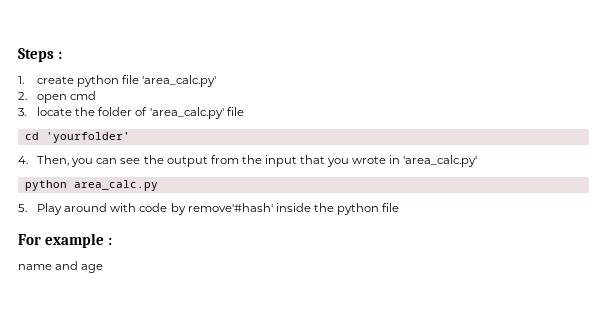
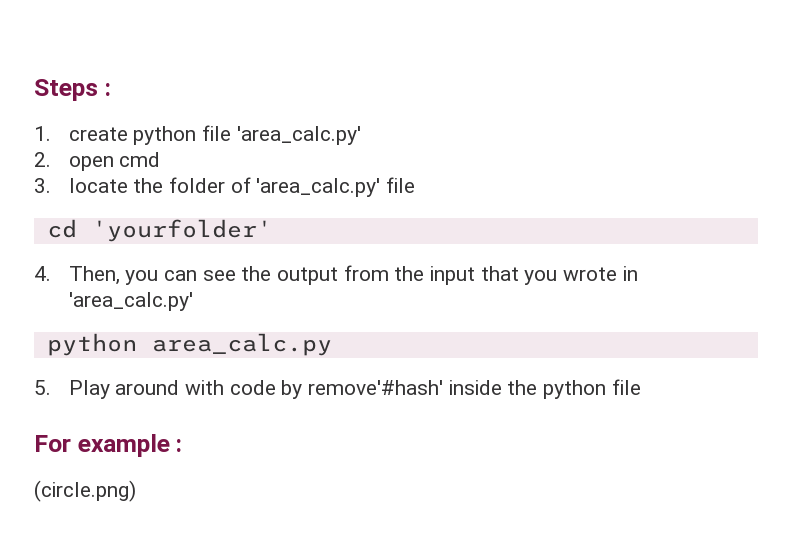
- name and age
+ (circle.png)

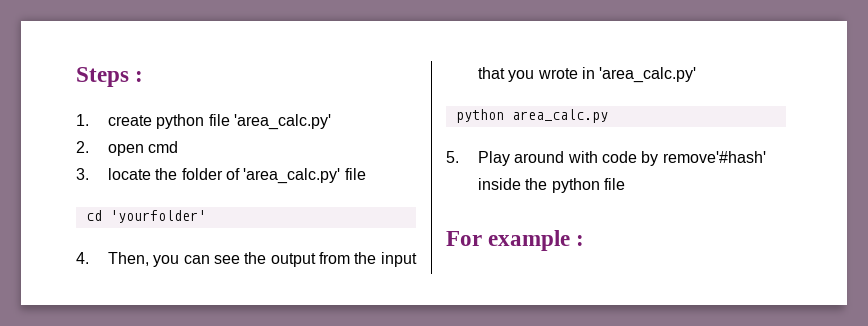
- (circle.png)

